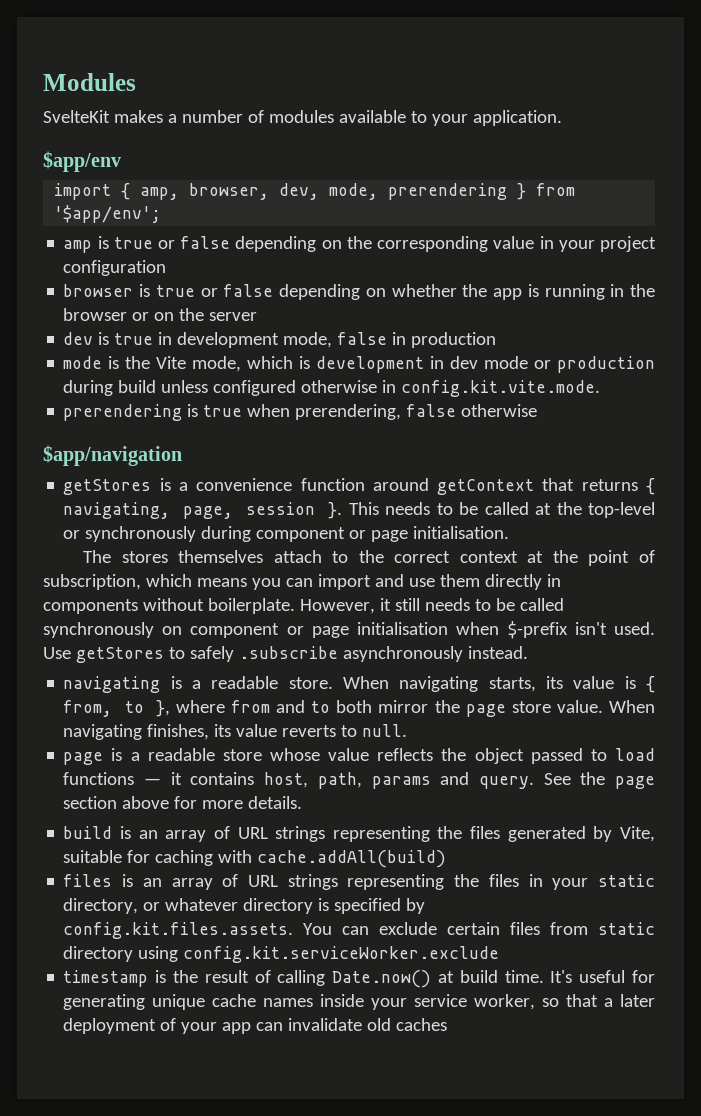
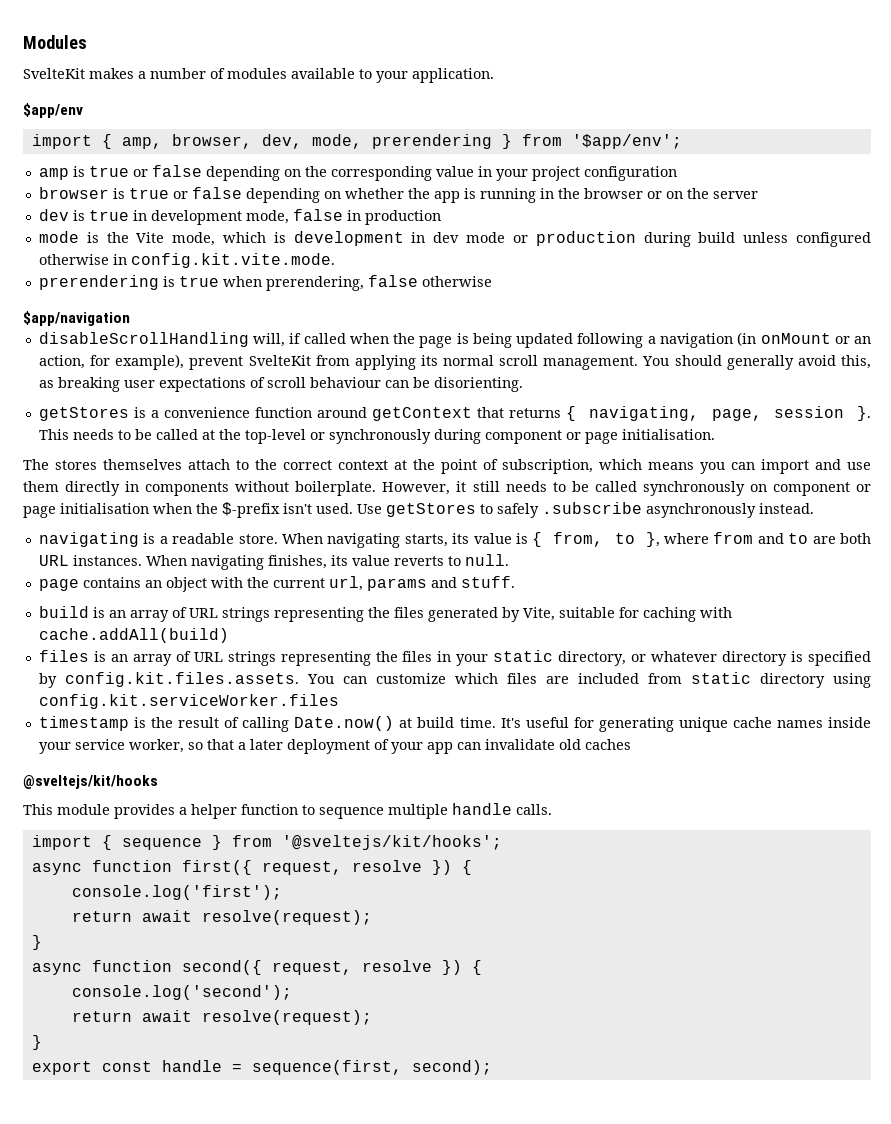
+ disableScrollHandling will, if called when the page is being updated following a navigation (in onMount or an action, for example), prevent SvelteKit from applying its normal scroll management. You should generally avoid this, as breaking user expectations of scroll behaviour can be disorienting.
- However, it still needs to be called synchronously on component or page initialisation when $-prefix isn't used.
+ However, it still needs to be called synchronously on component or page initialisation when the $-prefix isn't used.
- When navigating starts, its value is { from, to }, where from and to both mirror the page store value.
+ When navigating starts, its value is { from, to }, where from and to are both URL instances.
- page is a readable store whose value reflects the object passed to load functions — it contains host, path, params and query. See the page section above for more details.
+ page contains an object with the current url, params and stuff.
- files is an array of URL strings representing the files in your static directory, or whatever directory is specified by config.kit.files.assets. You can exclude certain files from static directory using config.kit.serviceWorker.exclude
+ files is an array of URL strings representing the files in your static directory, or whatever directory is specified by config.kit.files.assets. You can customize which files are included from static directory using config.kit.serviceWorker.files
+ @sveltejs/kit/hooks
+ This module provides a helper function to sequence multiple handle calls.
+ import { sequence } from '@sveltejs/kit/hooks';
+ async function first({ request, resolve }) {
+ console.log('first');
+ return await resolve(request);
+ }
+ async function second({ request, resolve }) {
+ console.log('second');
+ return await resolve(request);
+ }
+ export const handle = sequence(first, second);

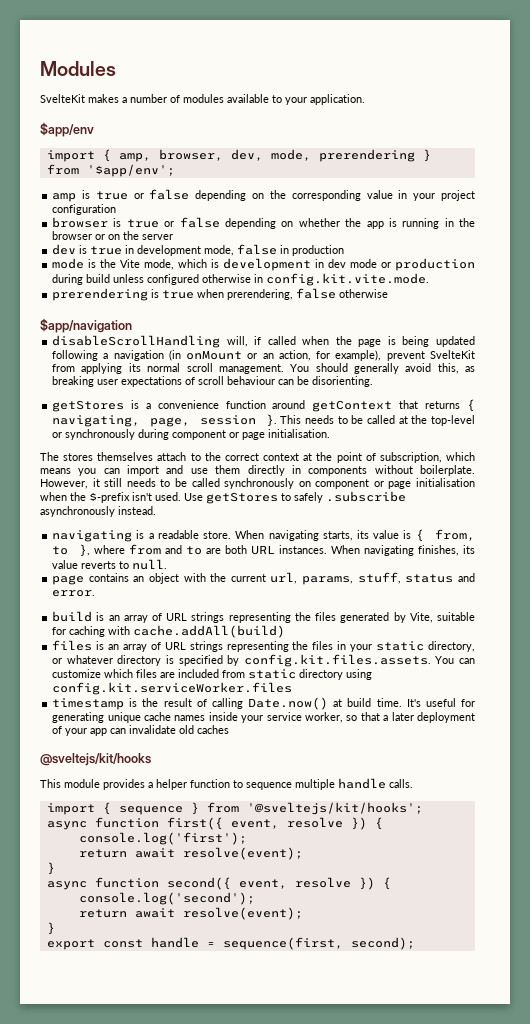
- page contains an object with the current url, params and stuff.
+ page contains an object with the current url, params, stuff, status and error.
- async function first({ request, resolve }) {
+ async function first({ event, resolve }) {
  console.log('first');
- return await resolve(request);
+ return await resolve(event);
- async function second({ request, resolve }) {
+ async function second({ event, resolve }) {
  console.log('second');
- return await resolve(request);
+ return await resolve(event);

